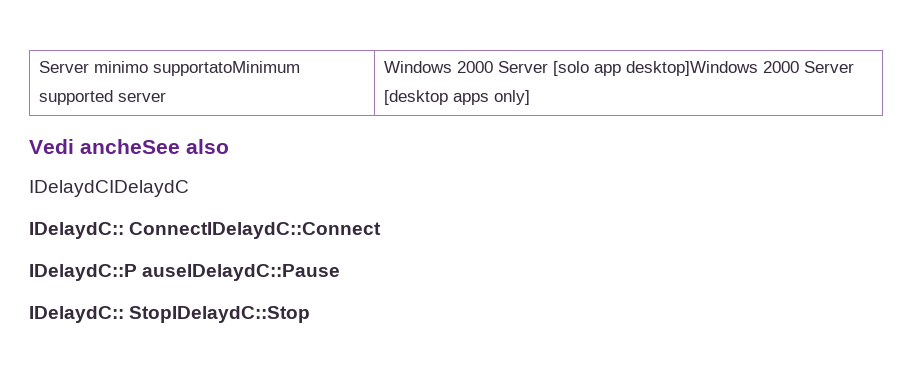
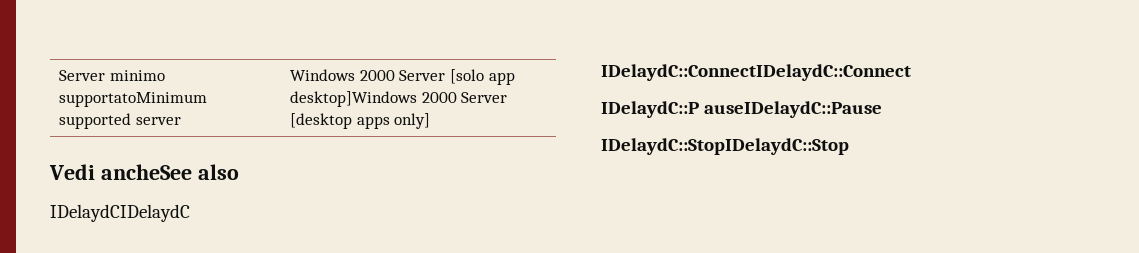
- IDelaydC:: ConnectIDelaydC::Connect
+ IDelaydC::ConnectIDelaydC::Connect
- IDelaydC:: StopIDelaydC::Stop
+ IDelaydC::StopIDelaydC::Stop

